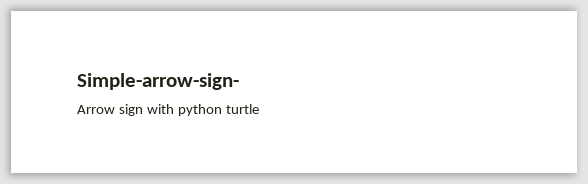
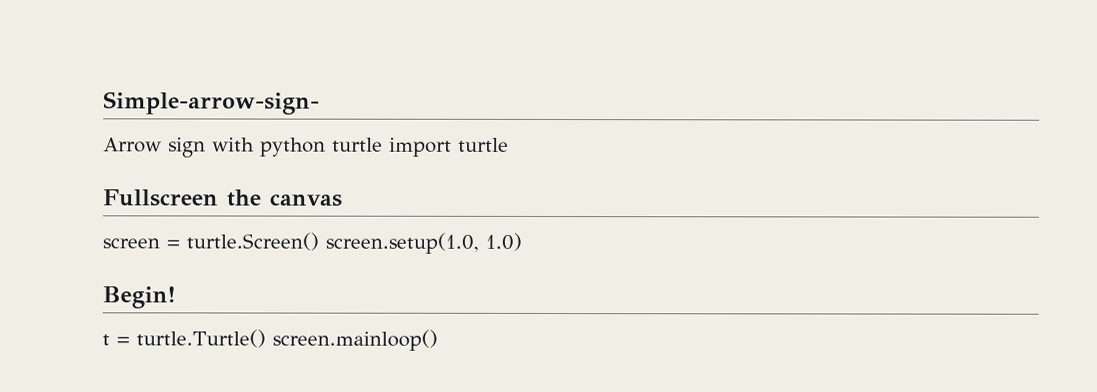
- Arrow sign with python turtle
+ Arrow sign with python turtle import turtle
+ Fullscreen the canvas
+ screen = turtle.Screen() screen.setup(1.0, 1.0)
+ Begin!
+ t = turtle.Turtle() screen.mainloop()

